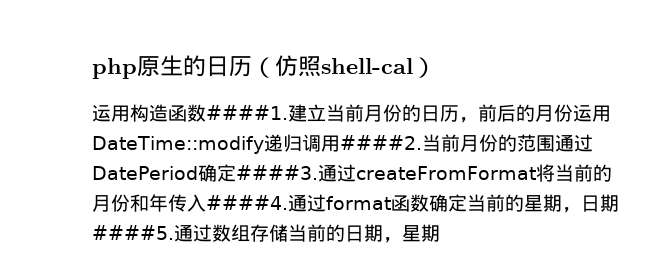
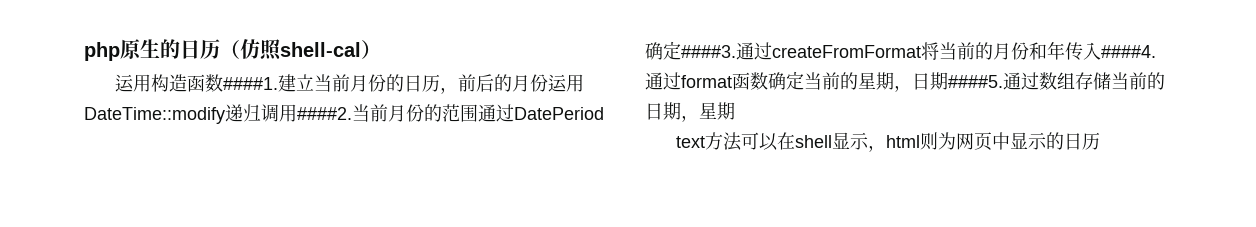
+ text方法可以在shell显示，html则为网页中显示的日历

